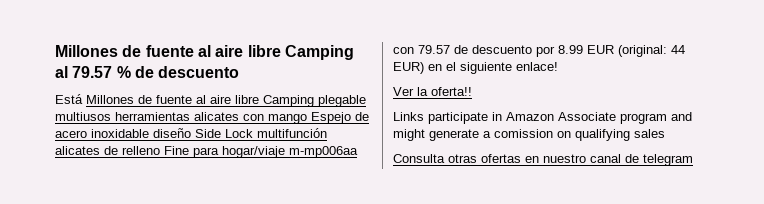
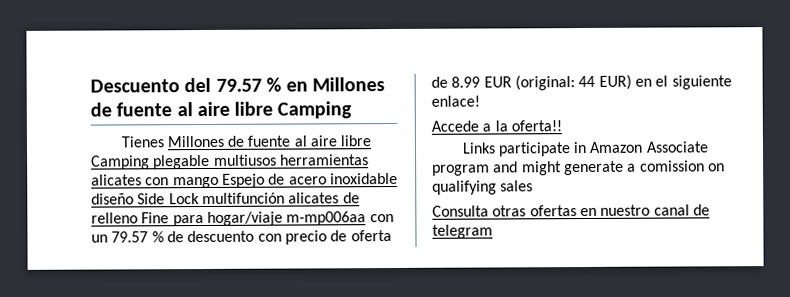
- Millones de fuente al aire libre Camping al 79.57 % de descuento
- Está Millones de fuente al aire libre Camping plegable multiusos herramientas alicates con mango Espejo de acero inoxidable diseño Side Lock multifunción alicates de relleno Fine para hogar/viaje m-mp006aa con 79.57 de descuento por 8.99 EUR (original: 44 EUR) en el siguiente enlace!
+ Descuento del 79.57 % en Millones de fuente al aire libre Camping
+ Tienes Millones de fuente al aire libre Camping plegable multiusos herramientas alicates con mango Espejo de acero inoxidable diseño Side Lock multifunción alicates de relleno Fine para hogar/viaje m-mp006aa con un 79.57 % de descuento con precio de oferta de 8.99 EUR (original: 44 EUR) en el siguiente enlace!
- Ver la oferta!!
+ Accede a la oferta!!

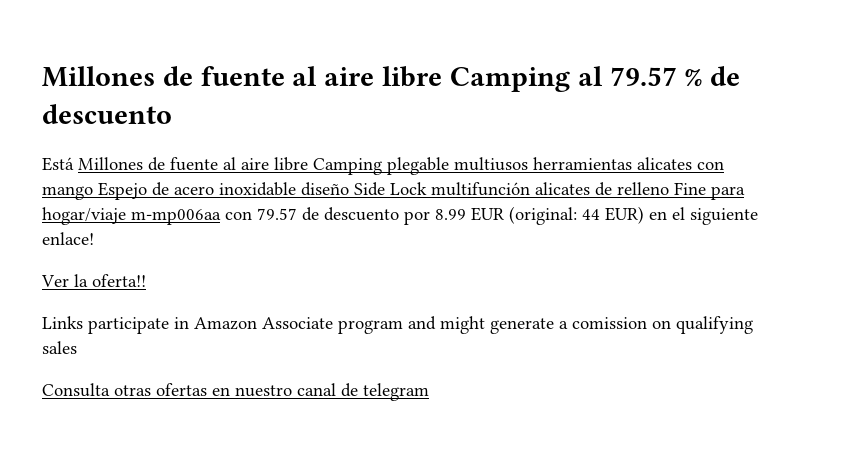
- Descuento del 79.57 % en Millones de fuente al aire libre Camping
- Tienes Millones de fuente al aire libre Camping plegable multiusos herramientas alicates con mango Espejo de acero inoxidable diseño Side Lock multifunción alicates de relleno Fine para hogar/viaje m-mp006aa con un 79.57 % de descuento con precio de oferta de 8.99 EUR (original: 44 EUR) en el siguiente enlace!
+ Millones de fuente al aire libre Camping al 79.57 % de descuento
+ Está Millones de fuente al aire libre Camping plegable multiusos herramientas alicates con mango Espejo de acero inoxidable diseño Side Lock multifunción alicates de relleno Fine para hogar/viaje m-mp006aa con 79.57 de descuento por 8.99 EUR (original: 44 EUR) en el siguiente enlace!
- Accede a la oferta!!
+ Ver la oferta!!

